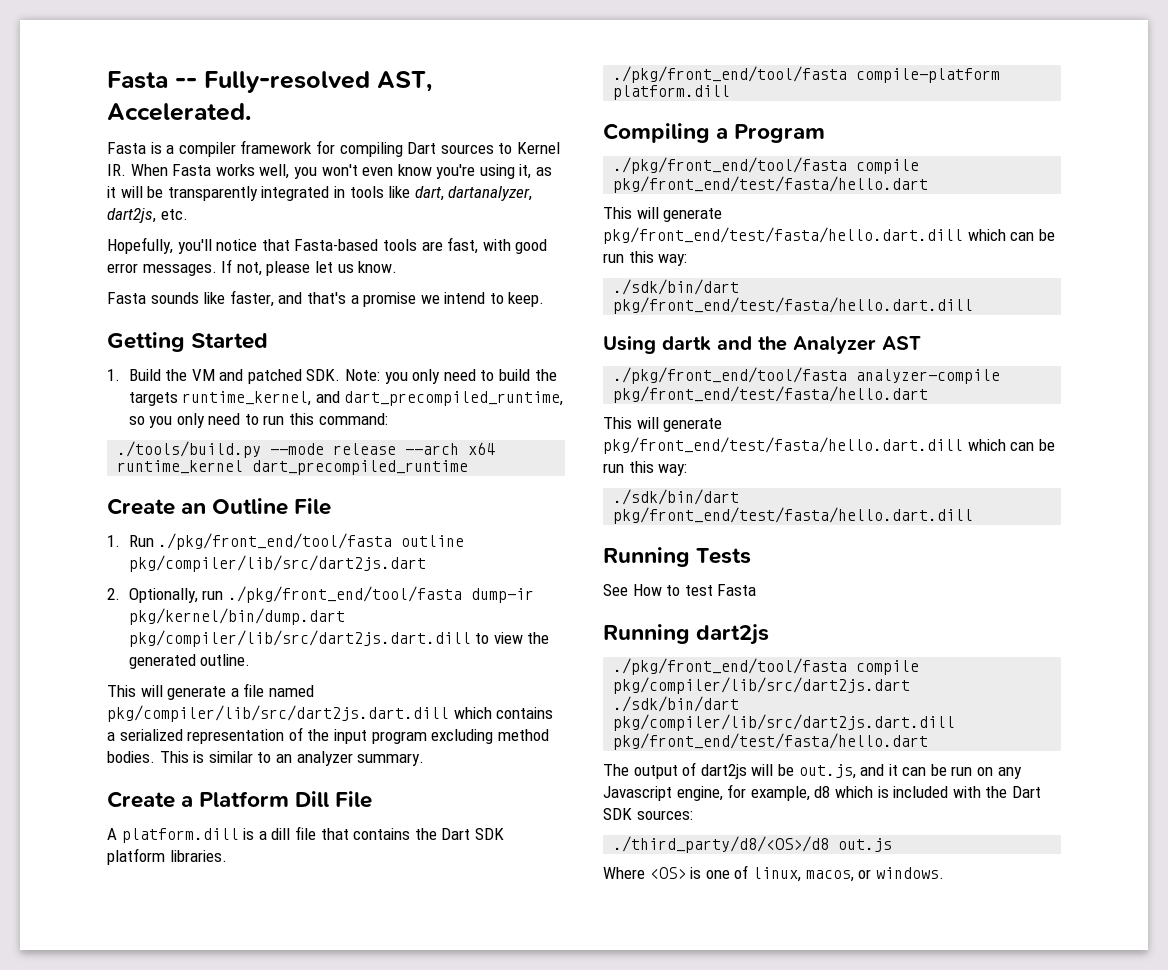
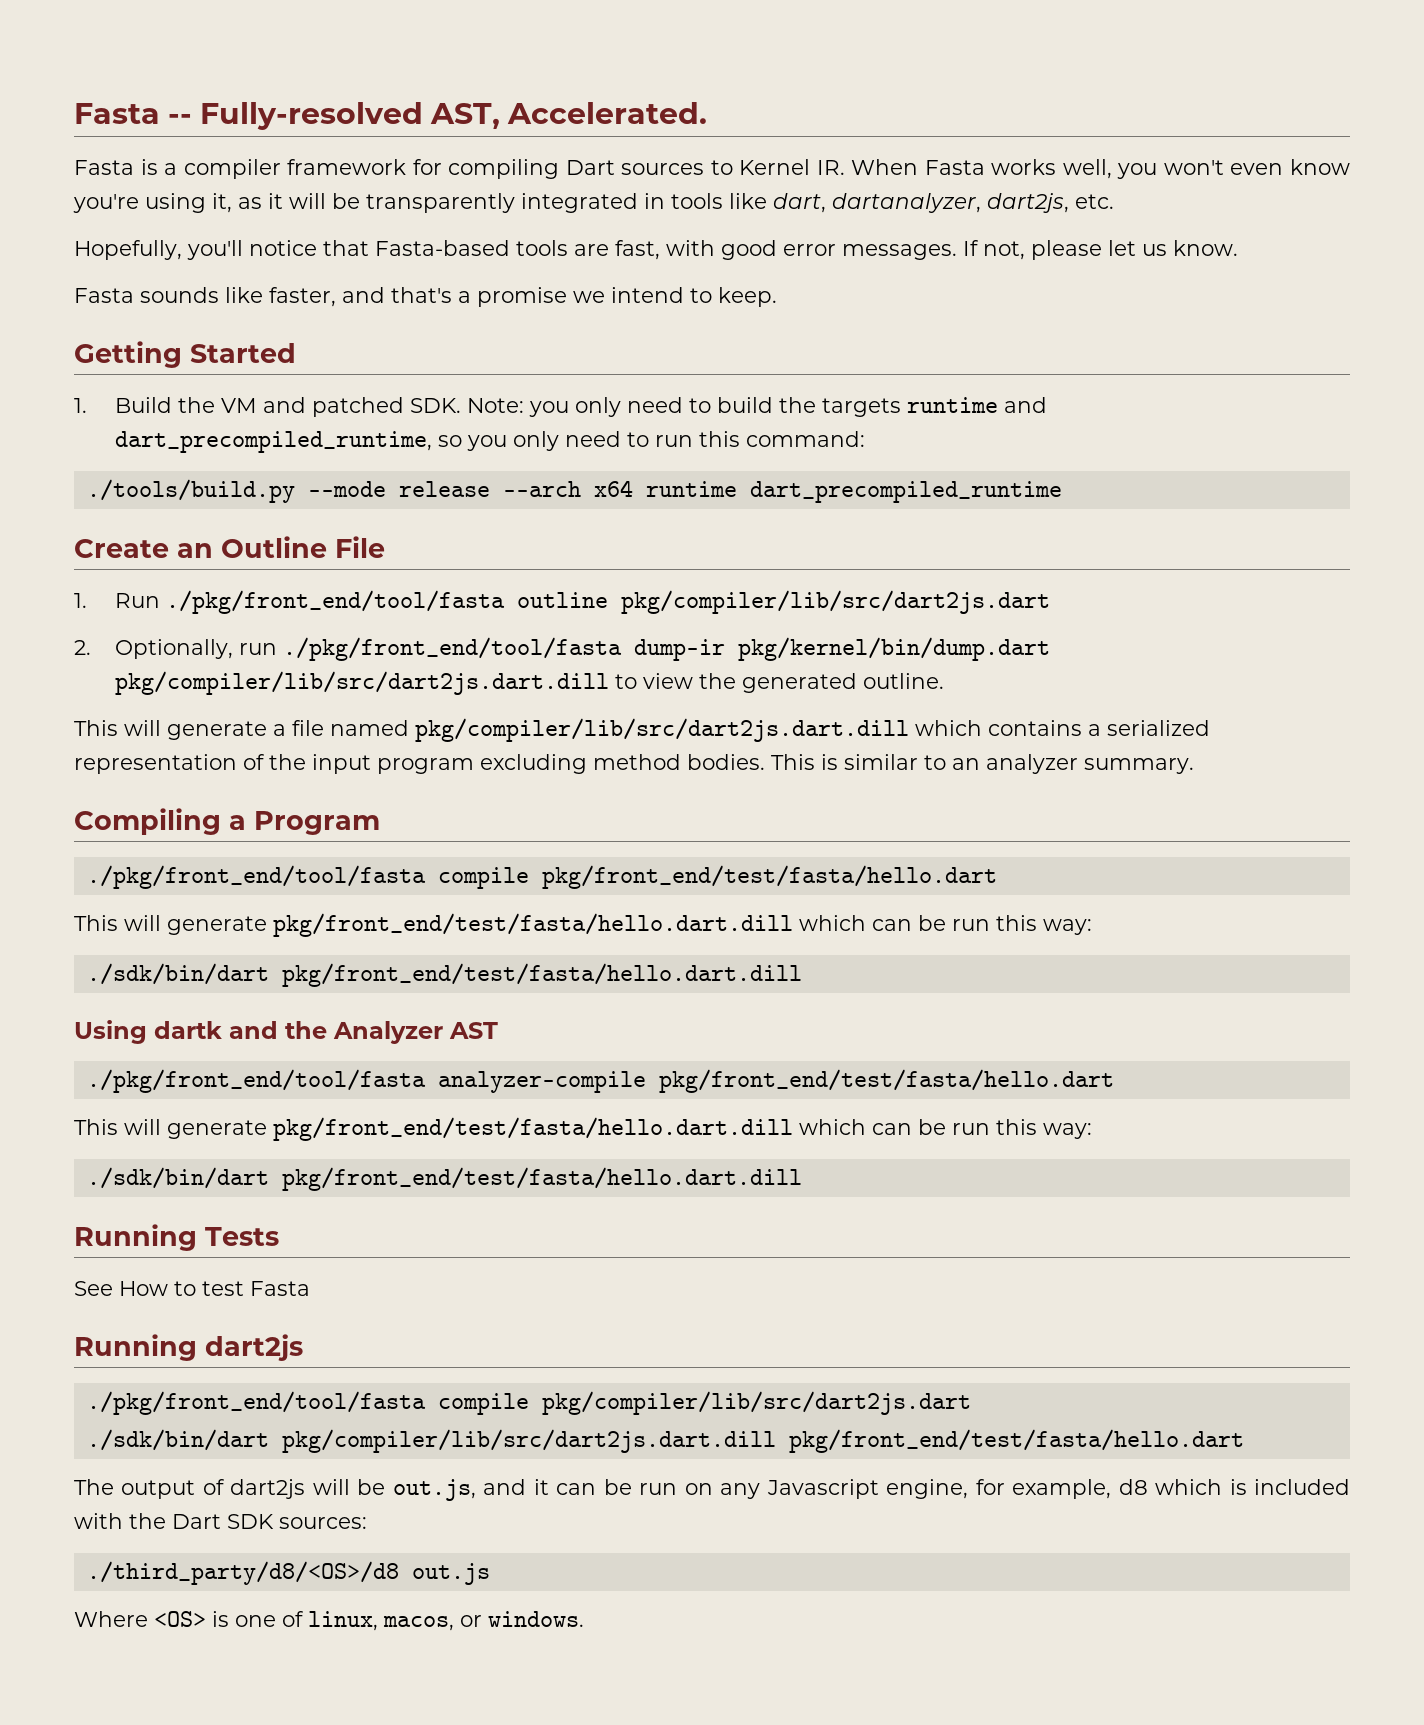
- 1. Build the VM and patched SDK. Note: you only need to build the targets runtime_kernel, and dart_precompiled_runtime, so you only need to run this command:
+ 1. Build the VM and patched SDK. Note: you only need to build the targets runtime and dart_precompiled_runtime, so you only need to run this command:
- ./tools/build.py --mode release --arch x64 runtime_kernel dart_precompiled_runtime
+ ./tools/build.py --mode release --arch x64 runtime dart_precompiled_runtime
- Create a Platform Dill File
- A platform.dill is a dill file that contains the Dart SDK platform libraries.
- ./pkg/front_end/tool/fasta compile-platform platform.dill

